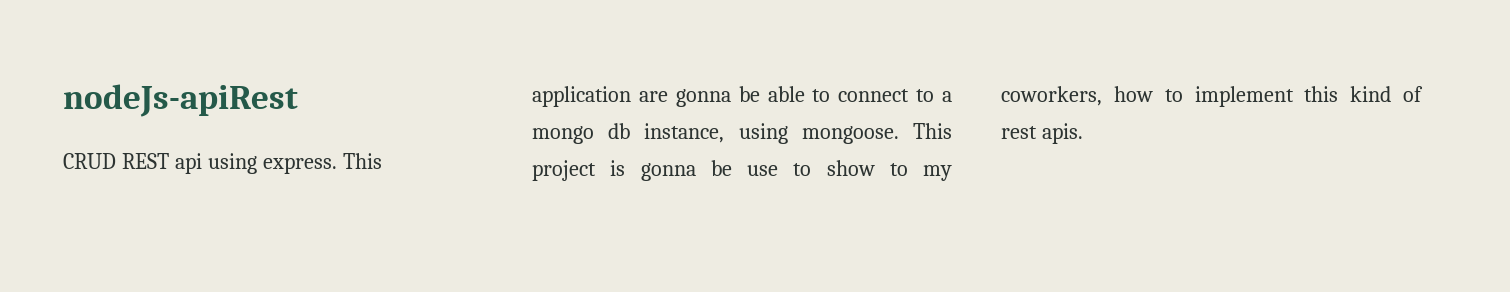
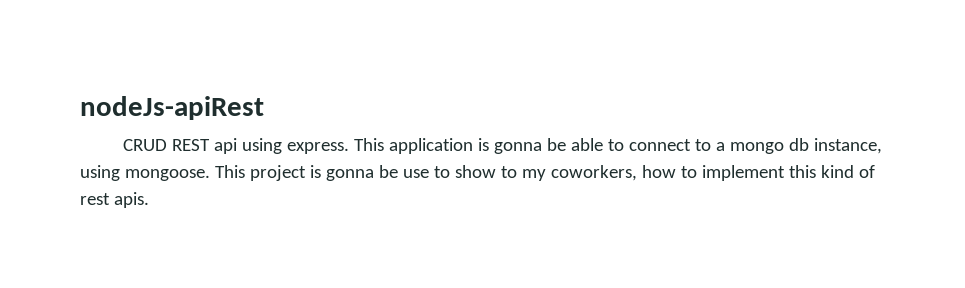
- This application are gonna be able to connect to a mongo db instance, using mongoose.
+ This application is gonna be able to connect to a mongo db instance, using mongoose.

